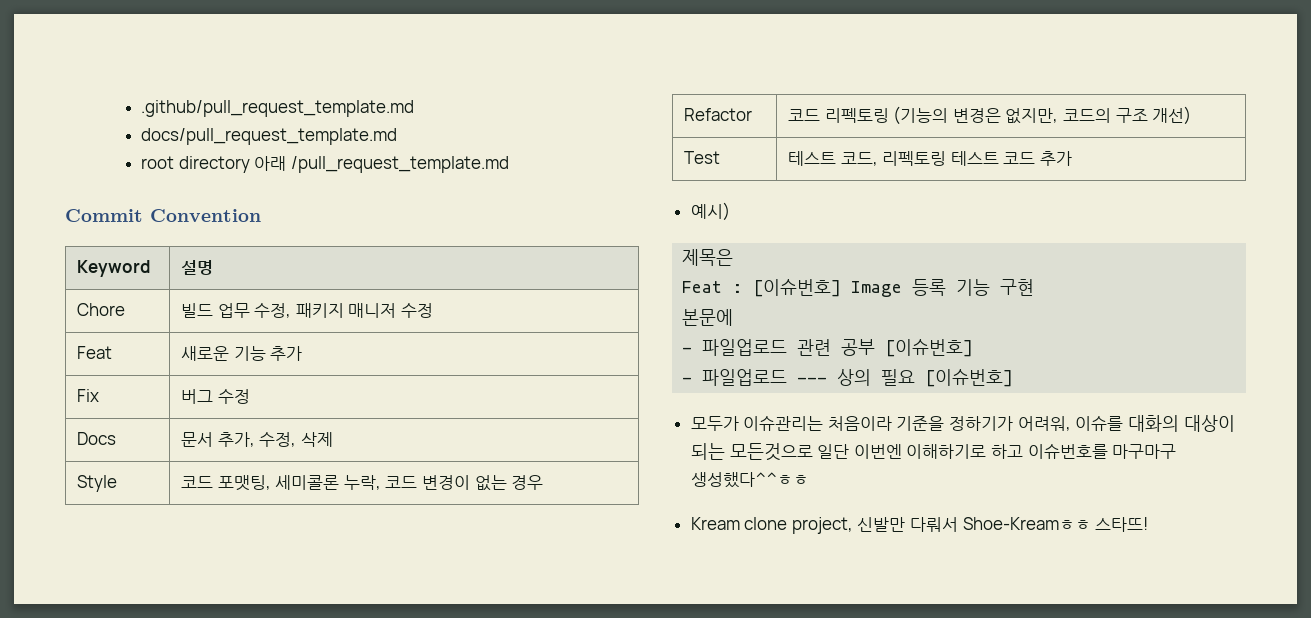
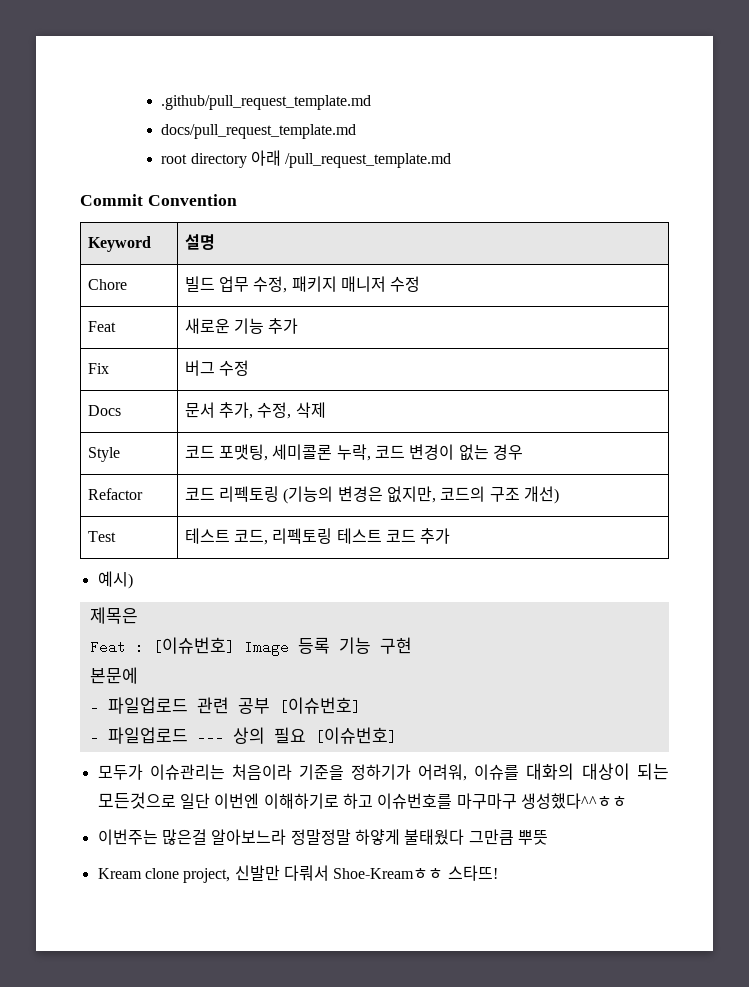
+ 이번주는 많은걸 알아보느라 정말정말 하얗게 불태웠다 그만큼 뿌뜻

